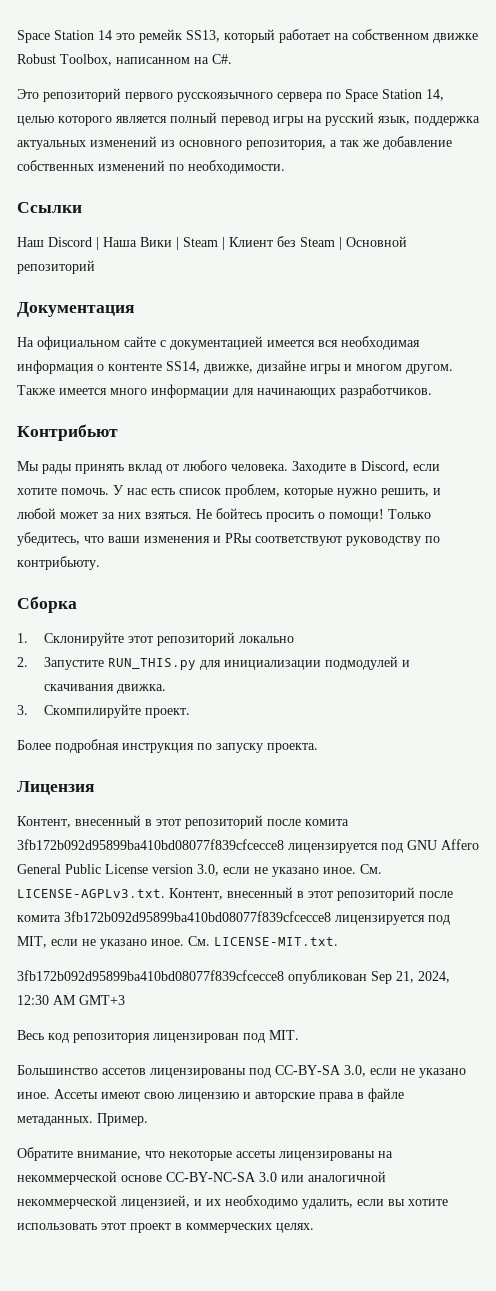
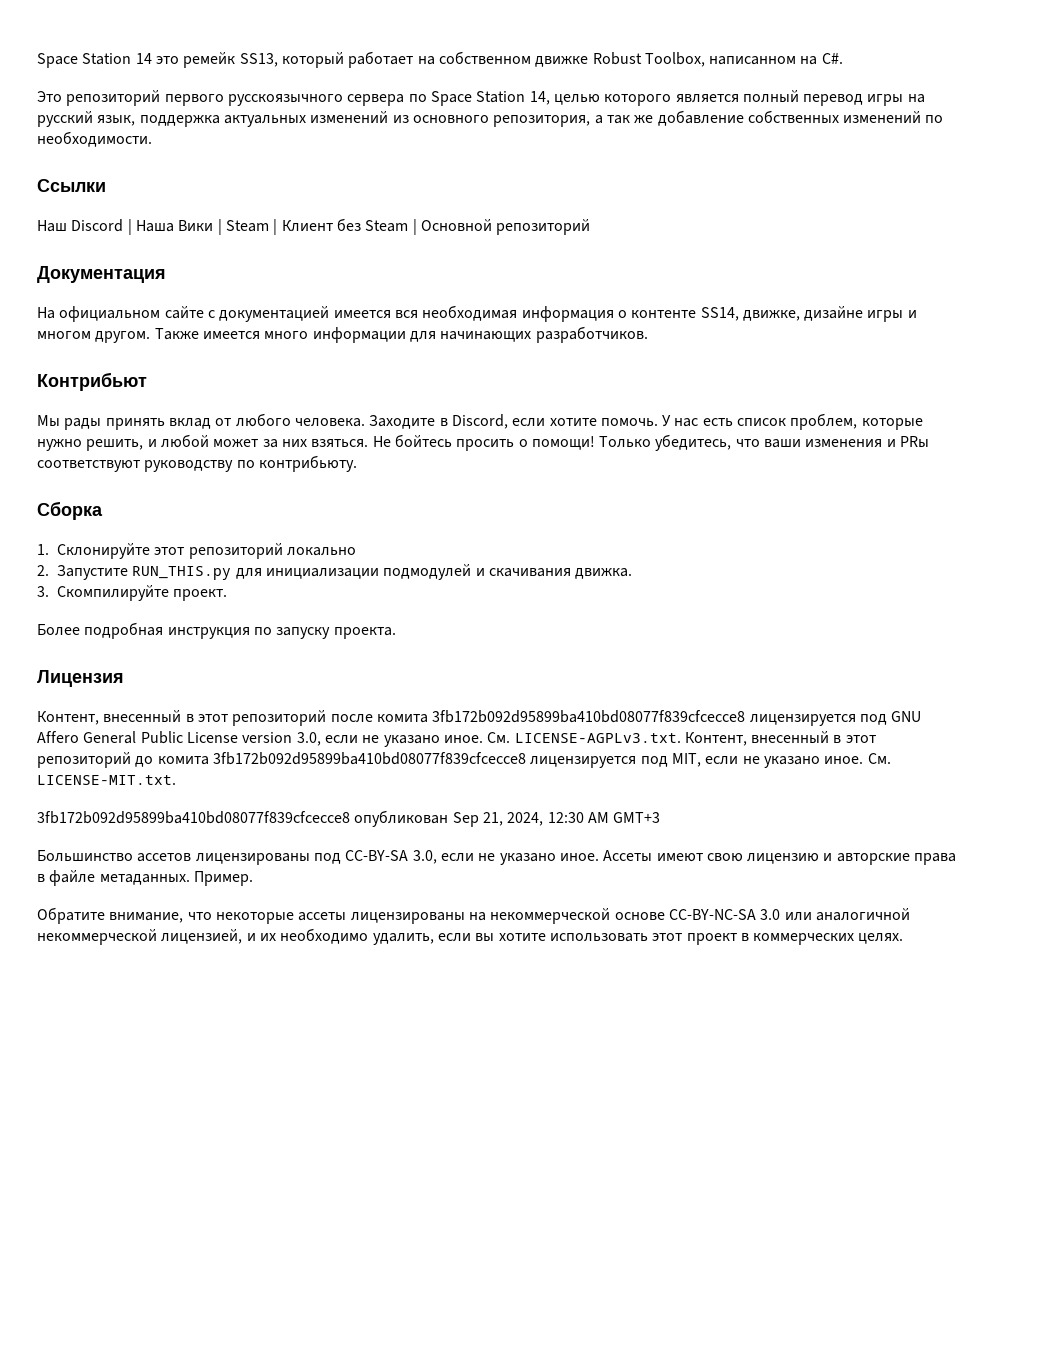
- См. LICENSE-AGPLv3.txt. Контент, внесенный в этот репозиторий после комита 3fb172b092d95899ba410bd08077f839cfcecce8 лицензируется под MIT, если не указано иное.
+ См. LICENSE-AGPLv3.txt. Контент, внесенный в этот репозиторий до комита 3fb172b092d95899ba410bd08077f839cfcecce8 лицензируется под MIT, если не указано иное.
- Весь код репозитория лицензирован под MIT.

